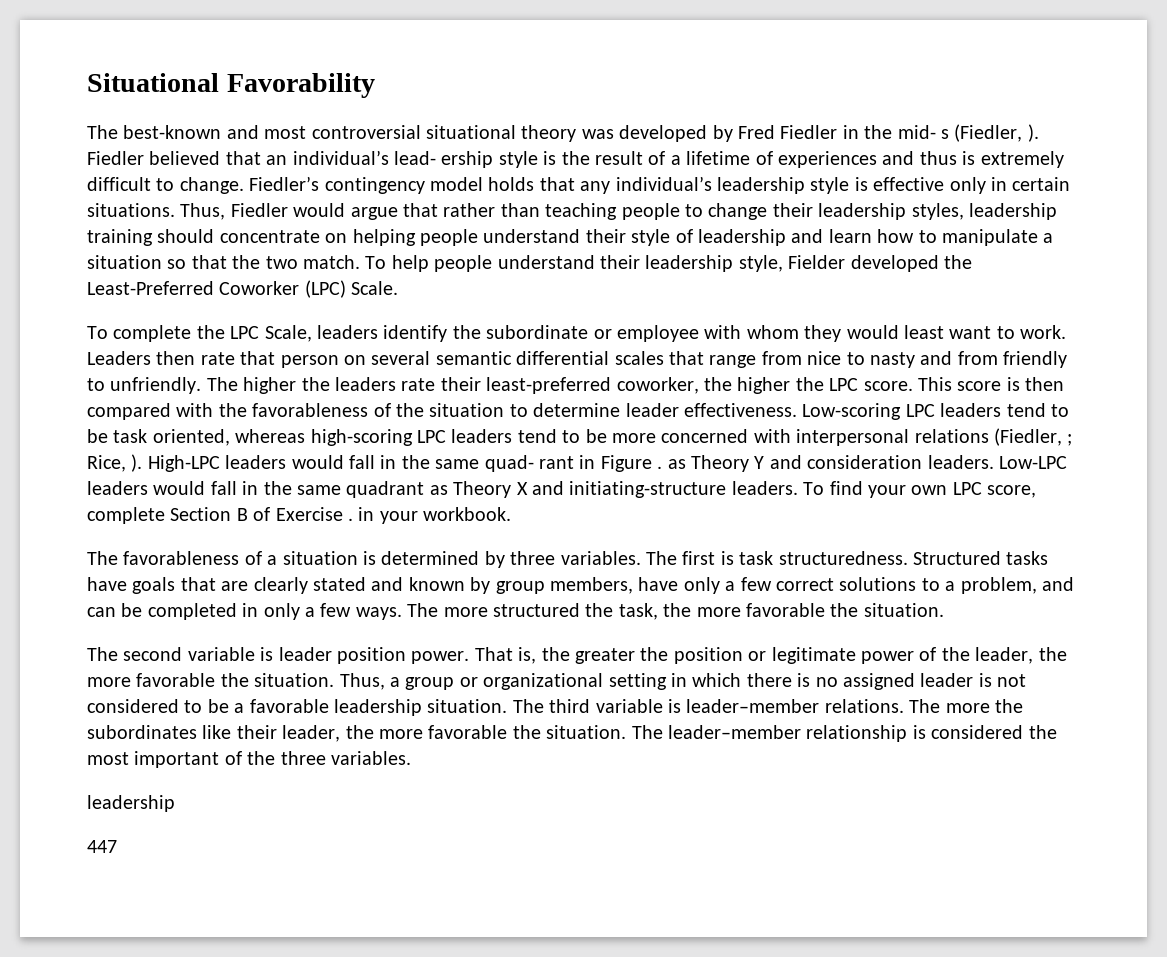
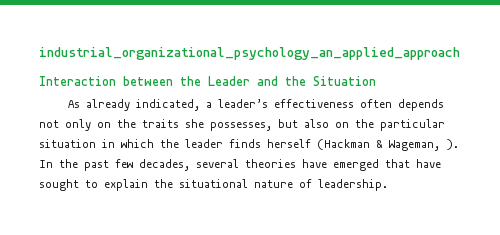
- Situational Favorability
- The best-known and most controversial situational theory was developed by Fred Fiedler in the mid- s (Fiedler, ). Fiedler believed that an individual’s lead- ership style is the result of a lifetime of experiences and thus is extremely difficult to change. Fiedler’s contingency model holds that any individual’s leadership style is effective only in certain situations. Thus, Fiedler would argue that rather than teaching people to change their leadership styles, leadership training should concentrate on helping people understand their style of leadership and learn how to manipulate a situation so that the two match. To help people understand their leadership style, Fielder developed the Least-Preferred Coworker (LPC) Scale.
- To complete the LPC Scale, leaders identify the subordinate or employee with whom they would least want to work. Leaders then rate that person on several semantic differential scales that range from nice to nasty and from friendly to unfriendly. The higher the leaders rate their least-preferred coworker, the higher the LPC score. This score is then compared with the favorableness of the situation to determine leader effectiveness. Low-scoring LPC leaders tend to be task oriented, whereas high-scoring LPC leaders tend to be more concerned with interpersonal relations (Fiedler, ; Rice, ). High-LPC leaders would fall in the same quad- rant in Figure . as Theory Y and consideration leaders. Low-LPC leaders would fall in the same quadrant as Theory X and initiating-structure leaders. To find your own LPC score, complete Section B of Exercise . in your workbook.
- The favorableness of a situation is determined by three variables. The first is task structuredness. Structured tasks have goals that are clearly stated and known by group members, have only a few correct solutions to a problem, and can be completed in only a few ways. The more structured the task, the more favorable the situation.
- The second variable is leader position power. That is, the greater the position or legitimate power of the leader, the more favorable the situation. Thus, a group or organizational setting in which there is no assigned leader is not considered to be a favorable leadership situation. The third variable is leader–member relations. The more the subordinates like their leader, the more favorable the situation. The leader–member relationship is considered the most important of the three variables.
- leadership
- 447
+ industrial_organizational_psychology_an_applied_approach
+ Interaction between the Leader and the Situation
+ As already indicated, a leader’s effectiveness often depends not only on the traits she possesses, but also on the particular situation in which the leader finds herself (Hackman & Wageman, ). In the past few decades, several theories have emerged that have sought to explain the situational nature of leadership.

